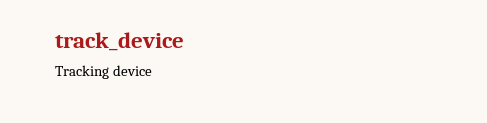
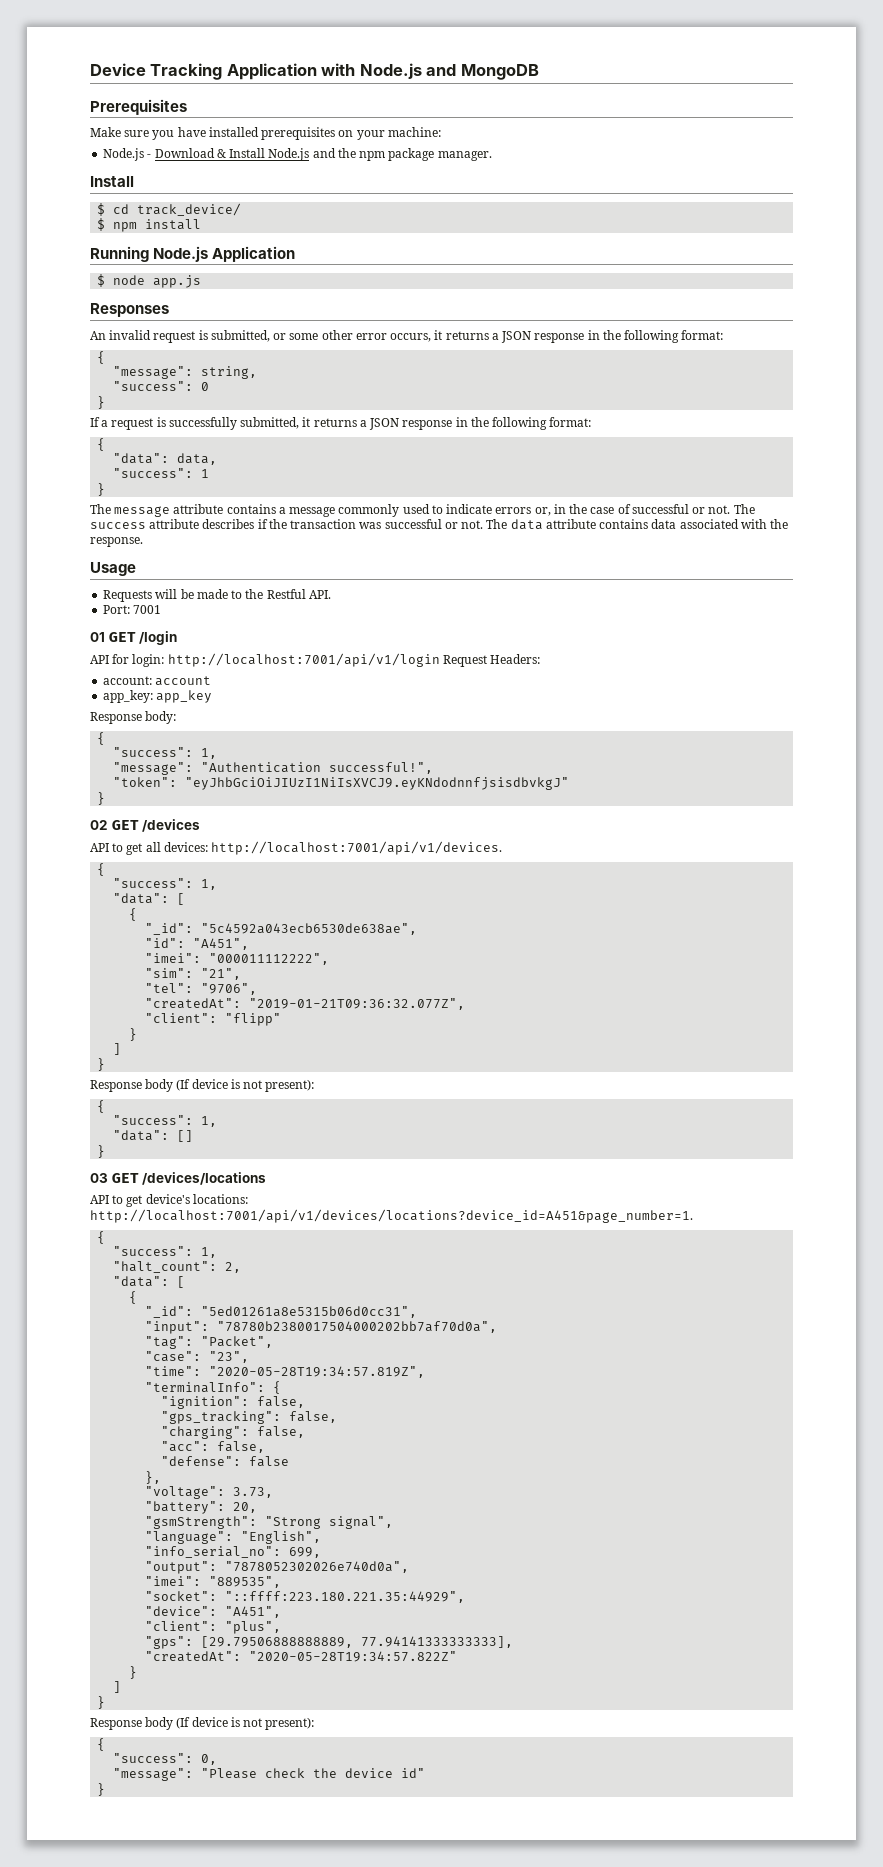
- track_device
- Tracking device
+ Device Tracking Application with Node.js and MongoDB
+ Prerequisites
+ Make sure you have installed prerequisites on your machine:
+ Node.js - Download & Install Node.js and the npm package manager.
+ Install
+ $ cd track_device/
+ $ npm install
+ Running Node.js Application
+ $ node app.js
+ Responses
+ An invalid request is submitted, or some other error occurs, it returns a JSON response in the following format:
+ {
+ "message": string,
+ "success": 0
+ }
+ If a request is successfully submitted, it returns a JSON response in the following format:
+ {
+ "data": data,
+ "success": 1
+ }
+ The message attribute contains a message commonly used to indicate errors or, in the case of successful or not. The success attribute describes if the transaction was successful or not. The data attribute contains data associated with the response.
+ Usage
+ Requests will be made to the Restful API.
+ Port: 7001
+ 01 GET /login
+ API for login: http://localhost:7001/api/v1/login Request Headers:
+ account: account
+ app_key: app_key
+ Response body:
+ {
+ "success": 1,
+ "message": "Authentication successful!",
+ "token": "eyJhbGciOiJIUzI1NiIsXVCJ9.eyKNdodnnfjsisdbvkgJ"
+ }
+ 02 GET /devices
+ API to get all devices: http://localhost:7001/api/v1/devices.
+ {
+ "success": 1,
+ "data": [
+ {
+ "_id": "5c4592a043ecb6530de638ae",
+ "id": "A451",
+ "imei": "000011112222",
+ "sim": "21",
+ "tel": "9706",
+ "createdAt": "2019-01-21T09:36:32.077Z",
+ "client": "flipp"
+ }
+ ]
+ }
+ Response body (If device is not present):
+ {
+ "success": 1,
+ "data": []
+ }
+ 03 GET /devices/locations
+ API to get device's locations: http://localhost:7001/api/v1/devices/locations?device_id=A451&page_number=1.
+ {
+ "success": 1,
+ "halt_count": 2,
+ "data": [
+ {
+ "_id": "5ed01261a8e5315b06d0cc31",
+ "input": "78780b2380017504000202bb7af70d0a",
+ "tag": "Packet",
+ "case": "23",
+ "time": "2020-05-28T19:34:57.819Z",
+ "terminalInfo": {
+ "ignition": false,
+ "gps_tracking": false,
+ "charging": false,
+ "acc": false,
+ "defense": false
+ },
+ "voltage": 3.73,
+ "battery": 20,
+ "gsmStrength": "Strong signal",
+ "language": "English",
+ "info_serial_no": 699,
+ "output": "7878052302026e740d0a",
+ "imei": "889535",
+ "socket": "::ffff:223.180.221.35:44929",
+ "device": "A451",
+ "client": "plus",
+ "gps": [29.79506888888889, 77.94141333333333],
+ "createdAt": "2020-05-28T19:34:57.822Z"
+ }
+ ]
+ }
+ Response body (If device is not present):
+ {
+ "success": 0,
+ "message": "Please check the device id"
+ }

